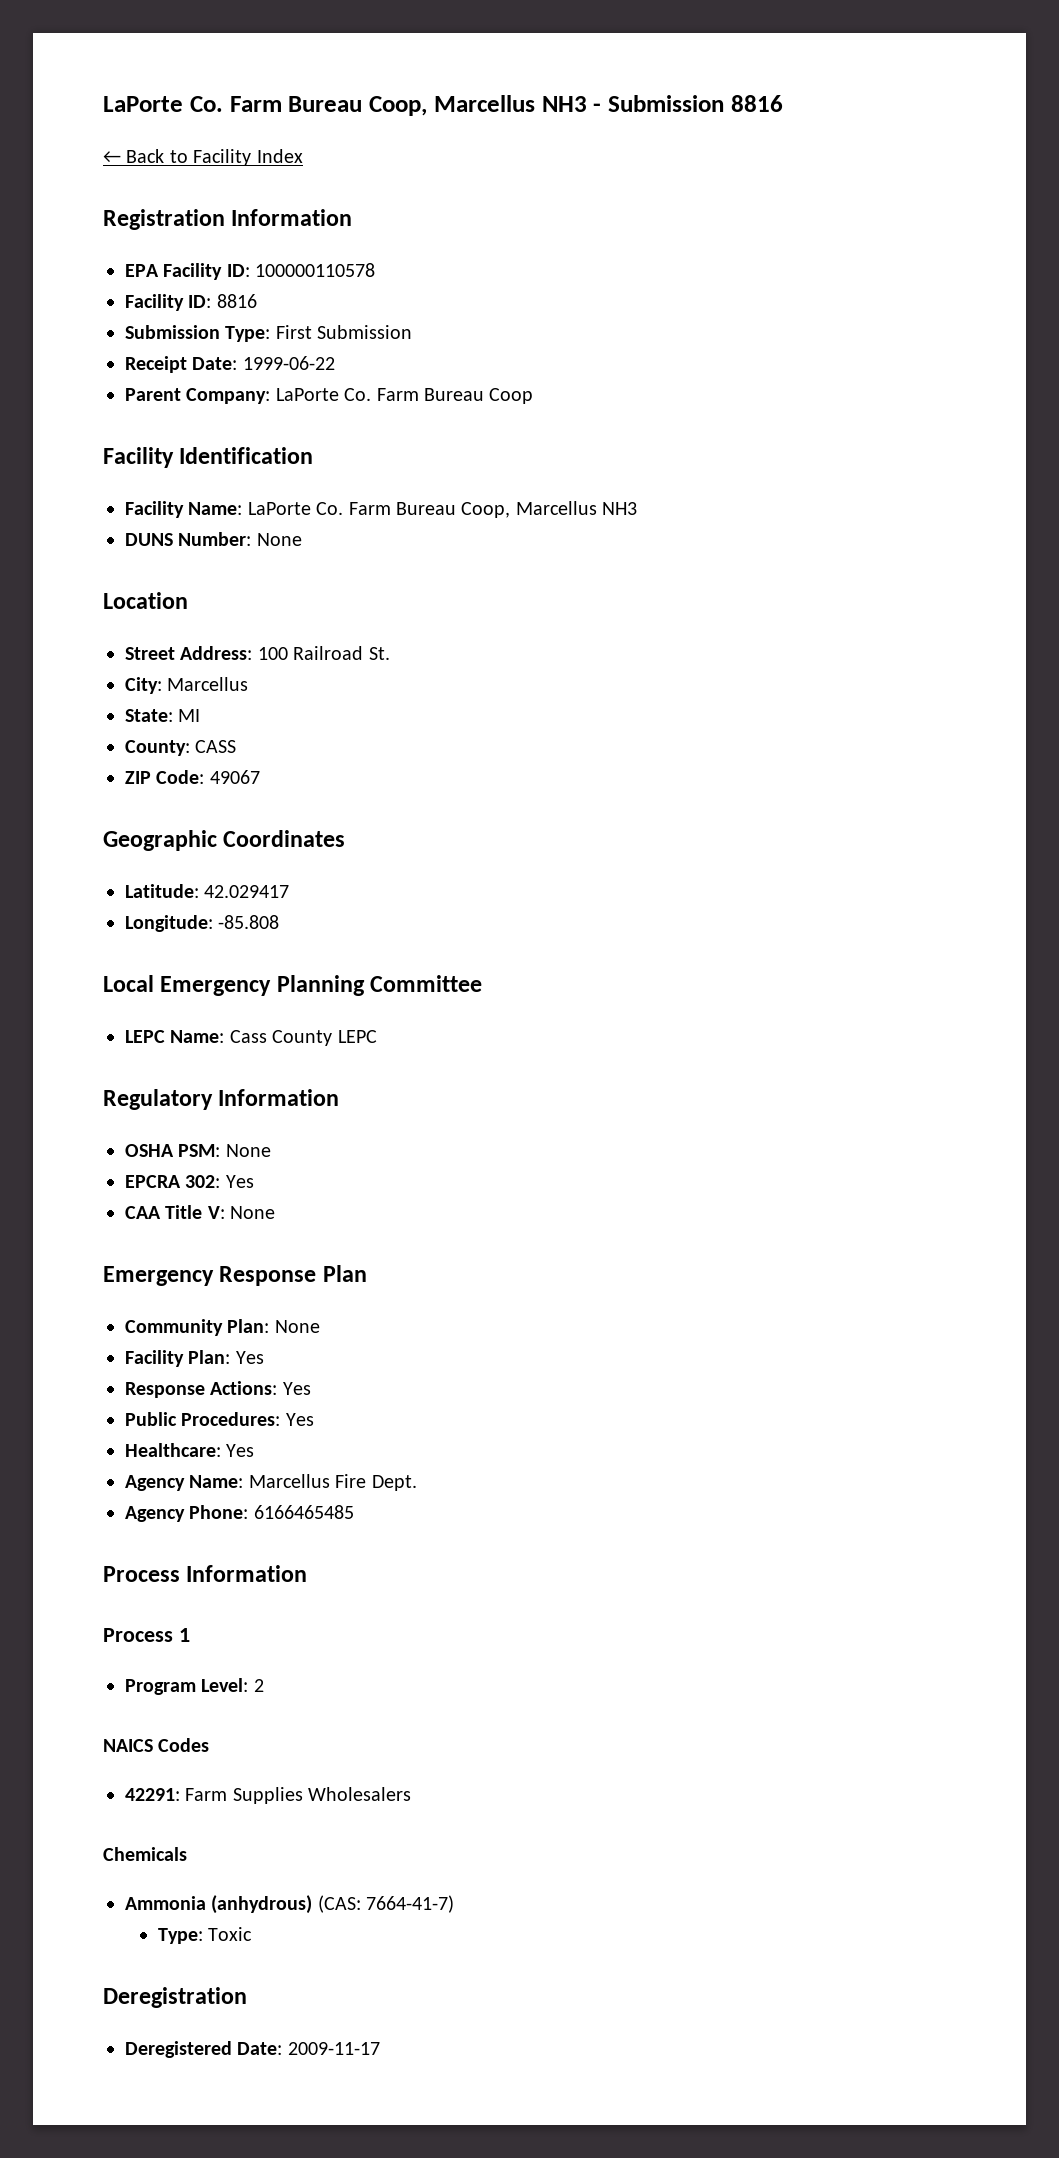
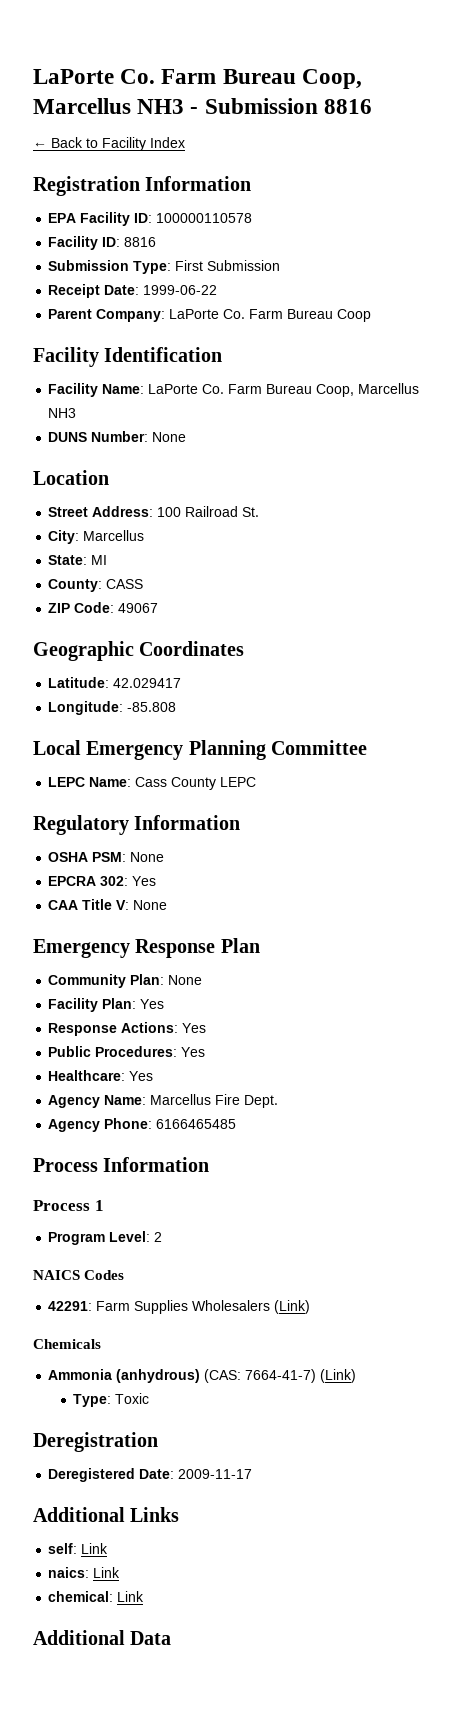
- 42291: Farm Supplies Wholesalers
+ 42291: Farm Supplies Wholesalers (Link)
- Ammonia (anhydrous) (CAS: 7664-41-7)
+ Ammonia (anhydrous) (CAS: 7664-41-7) (Link)
+ Additional Links
+ self: Link
+ naics: Link
+ chemical: Link
+ Additional Data

